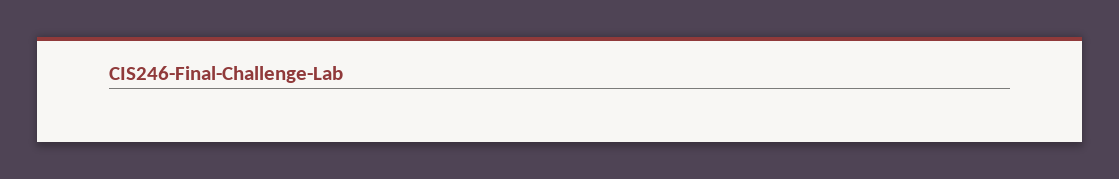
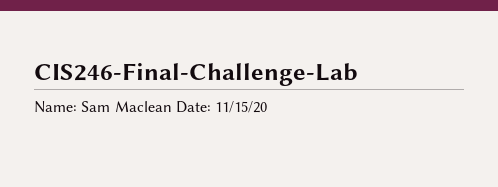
+ Name: Sam Maclean Date: 11/15/20

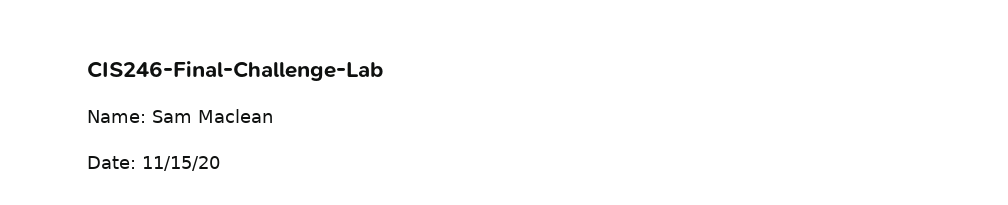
- Name: Sam Maclean Date: 11/15/20
+ Name: Sam Maclean
+ Date: 11/15/20

